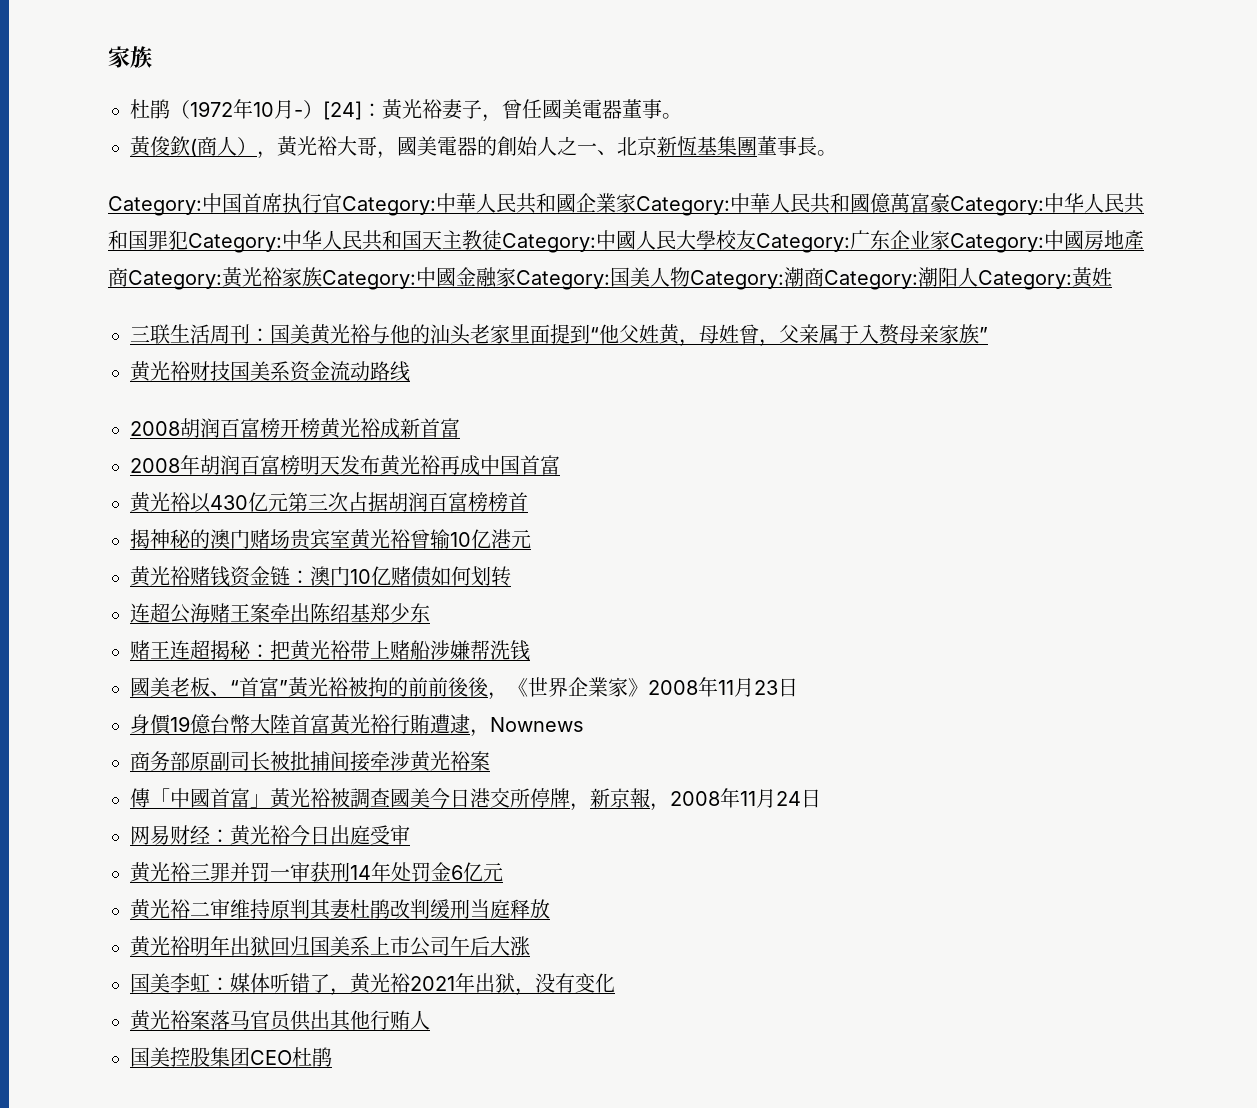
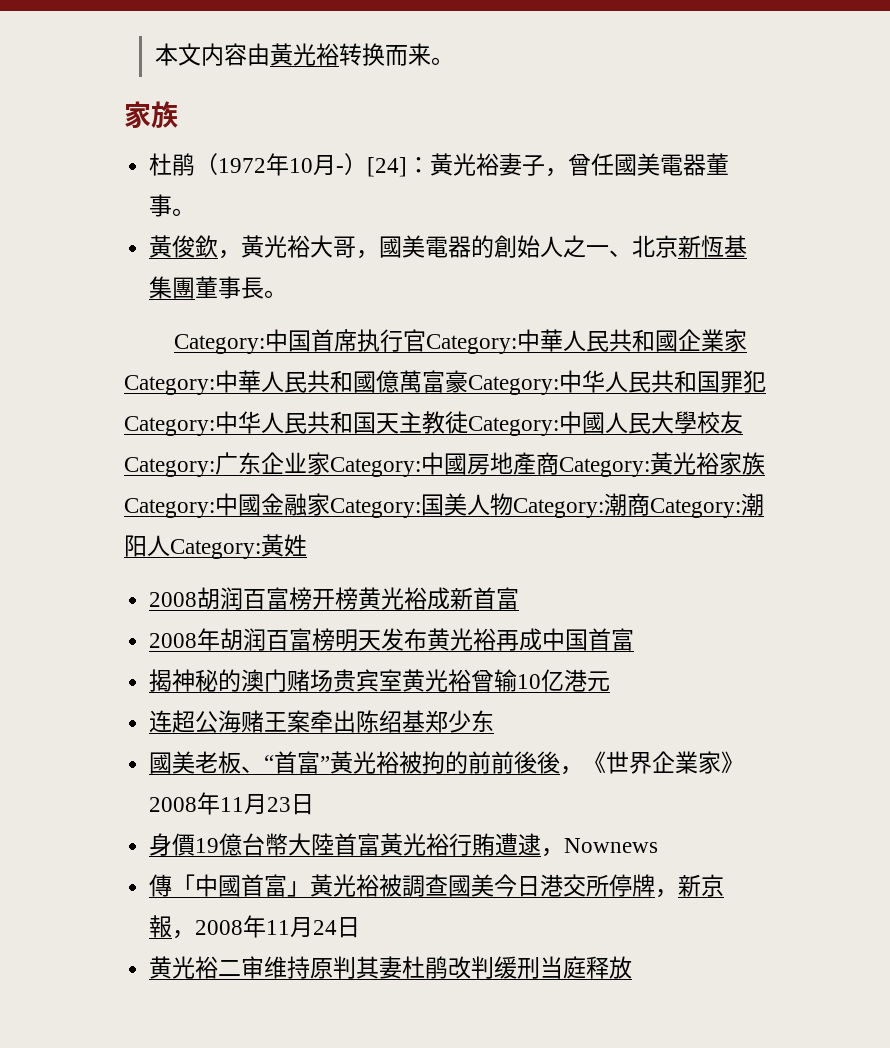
+ 本文内容由黃光裕转换而来。
- 黃俊欽(商人），黃光裕大哥，國美電器的創始人之一、北京新恆基集團董事長。
+ 黃俊欽，黃光裕大哥，國美電器的創始人之一、北京新恆基集團董事長。
- 三联生活周刊：国美黄光裕与他的汕头老家里面提到“他父姓黄，母姓曾，父亲属于入赘母亲家族”
- 黄光裕财技国美系资金流动路线
- 黄光裕以430亿元第三次占据胡润百富榜榜首
- 黄光裕赌钱资金链：澳门10亿赌债如何划转
- 赌王连超揭秘：把黄光裕带上赌船涉嫌帮洗钱
- 商务部原副司长被批捕间接牵涉黄光裕案
- 网易财经：黄光裕今日出庭受审
- 黄光裕三罪并罚一审获刑14年处罚金6亿元
- 黄光裕明年出狱回归国美系上市公司午后大涨
- 国美李虹：媒体听错了，黄光裕2021年出狱，没有变化
- 黄光裕案落马官员供出其他行贿人
- 国美控股集团CEO杜鹃

